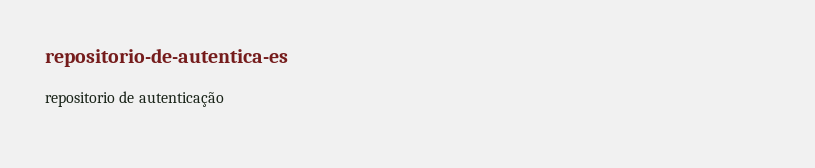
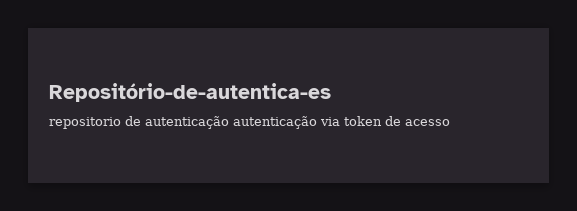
- repositorio-de-autentica-es
+ Repositório-de-autentica-es
- repositorio de autenticação
+ repositorio de autenticação autenticação via token de acesso

